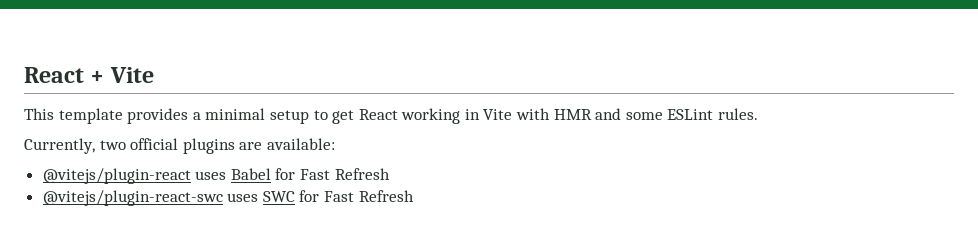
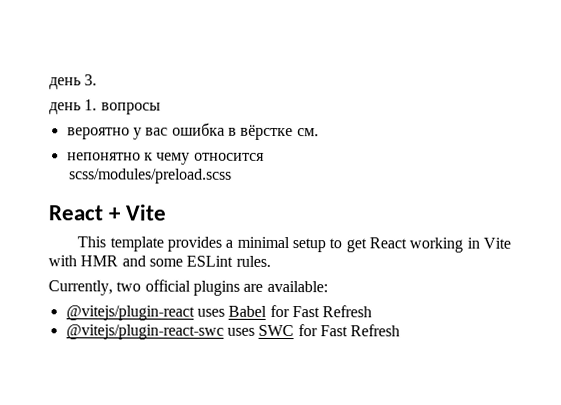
+ день 3.
+ день 1. вопросы
+ вероятно у вас ошибка в вёрстке см.
+ непонятно к чему относится
+ scss/modules/preload.scss

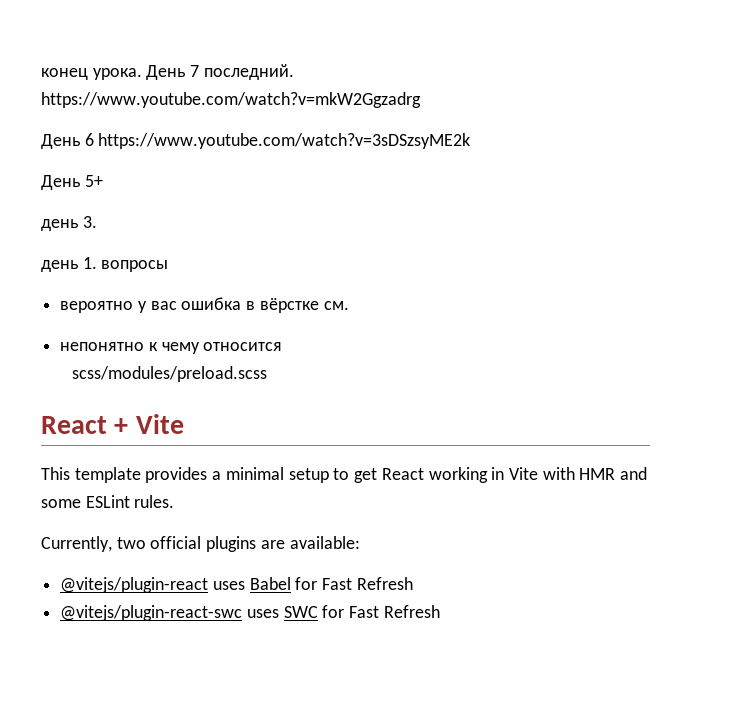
+ конец урока. День 7 последний. https://www.youtube.com/watch?v=mkW2Ggzadrg
+ День 6 https://www.youtube.com/watch?v=3sDSzsyME2k
+ День 5+

